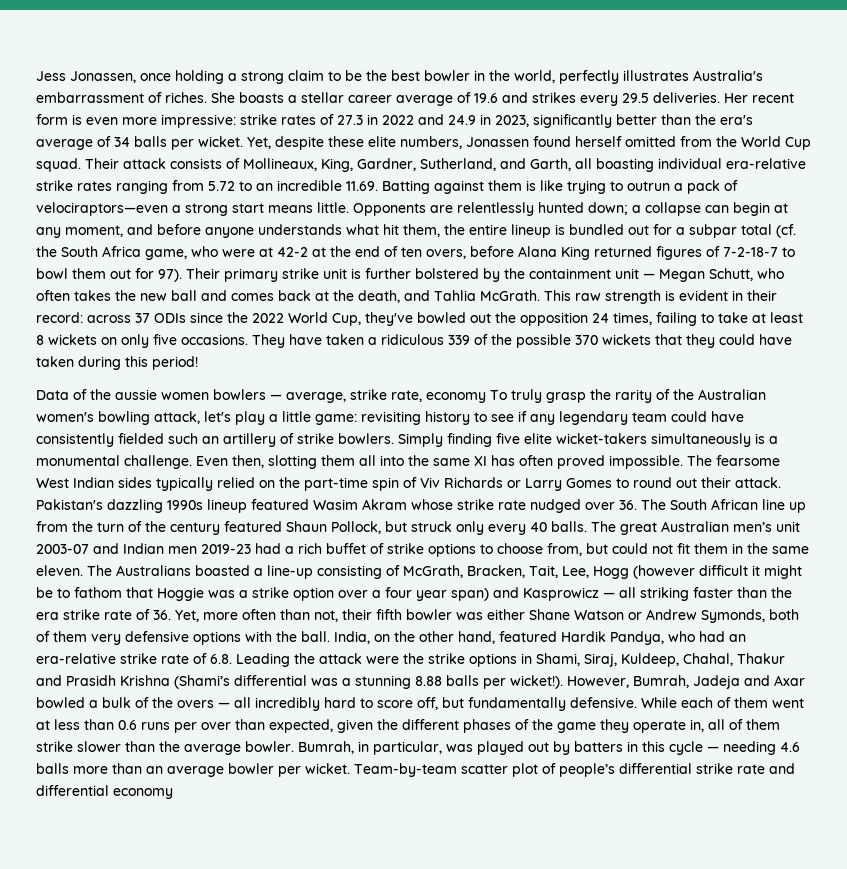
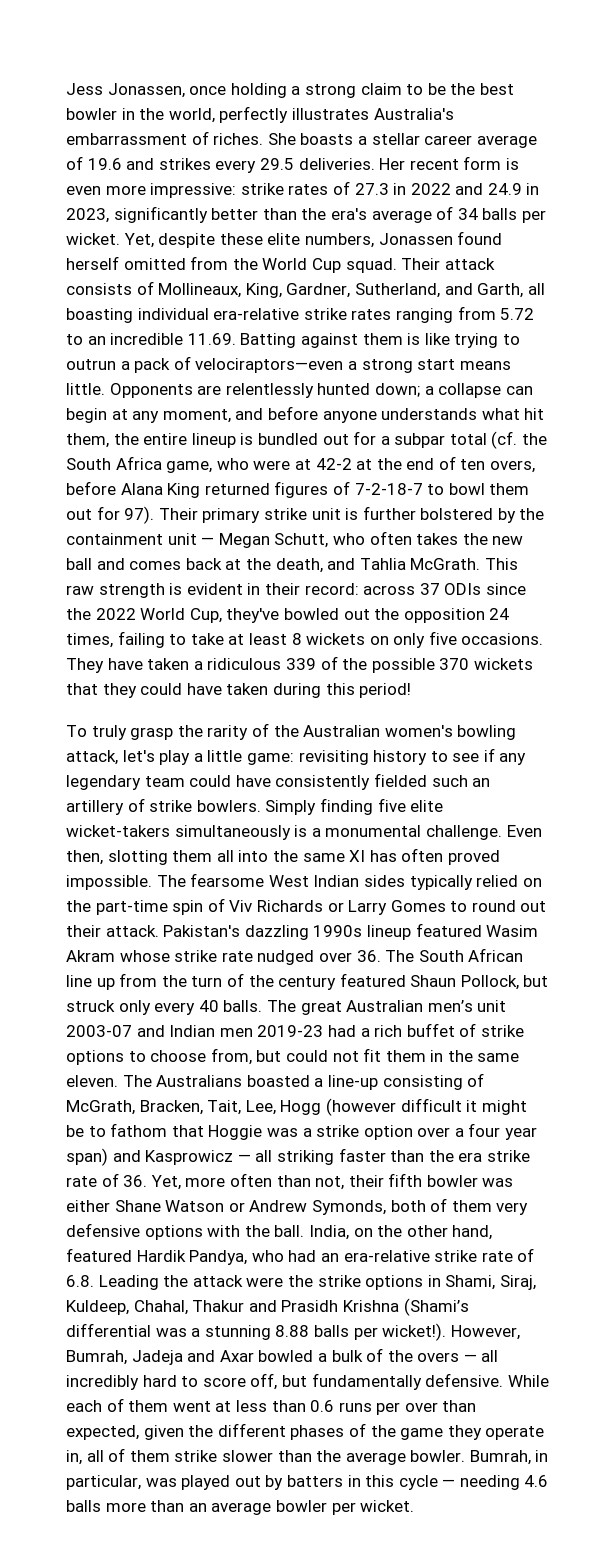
- Data of the aussie women bowlers — average, strike rate, economy To truly grasp the rarity of the Australian women's bowling attack, let's play a little game: revisiting history to see if any legendary team could have consistently fielded such an artillery of strike bowlers.
+ To truly grasp the rarity of the Australian women's bowling attack, let's play a little game: revisiting history to see if any legendary team could have consistently fielded such an artillery of strike bowlers.
- Team-by-team scatter plot of people’s differential strike rate and differential economy

